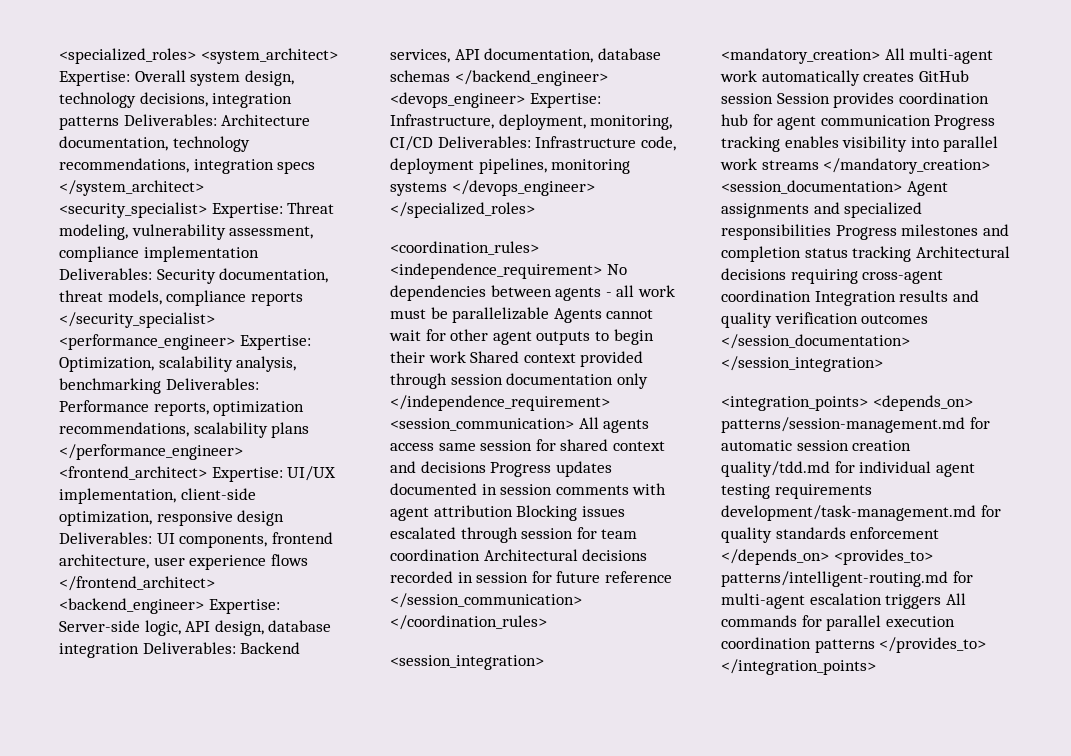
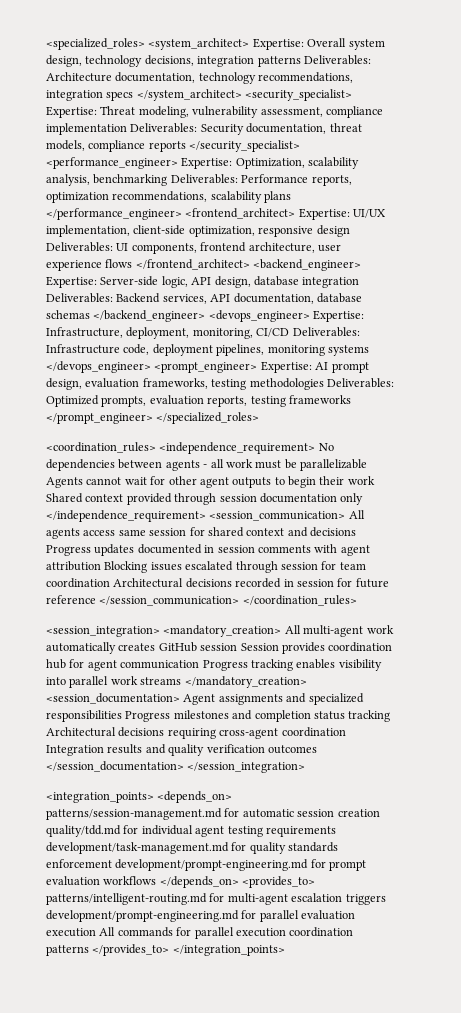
- Infrastructure code, deployment pipelines, monitoring systems </devops_engineer> </specialized_roles>
+ Infrastructure code, deployment pipelines, monitoring systems </devops_engineer> <prompt_engineer> Expertise: AI prompt design, evaluation frameworks, testing methodologies Deliverables: Optimized prompts, evaluation reports, testing frameworks </prompt_engineer> </specialized_roles>
- <integration_points> <depends_on> patterns/session-management.md for automatic session creation quality/tdd.md for individual agent testing requirements development/task-management.md for quality standards enforcement </depends_on> <provides_to> patterns/intelligent-routing.md for multi-agent escalation triggers All commands for parallel execution coordination patterns </provides_to> </integration_points>
+ <integration_points> <depends_on> patterns/session-management.md for automatic session creation quality/tdd.md for individual agent testing requirements development/task-management.md for quality standards enforcement development/prompt-engineering.md for prompt evaluation workflows </depends_on> <provides_to> patterns/intelligent-routing.md for multi-agent escalation triggers development/prompt-engineering.md for parallel evaluation execution All commands for parallel execution coordination patterns </provides_to> </integration_points>

